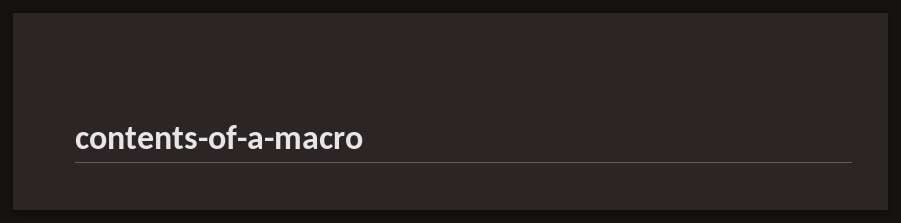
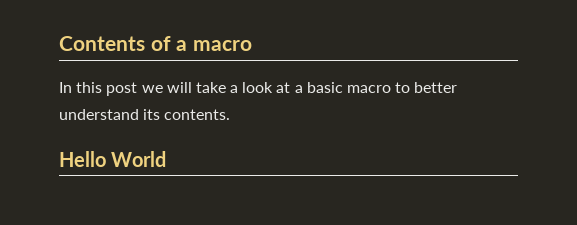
- contents-of-a-macro
+ Contents of a macro
+ In this post we will take a look at a basic macro to better understand its contents.
+ Hello World

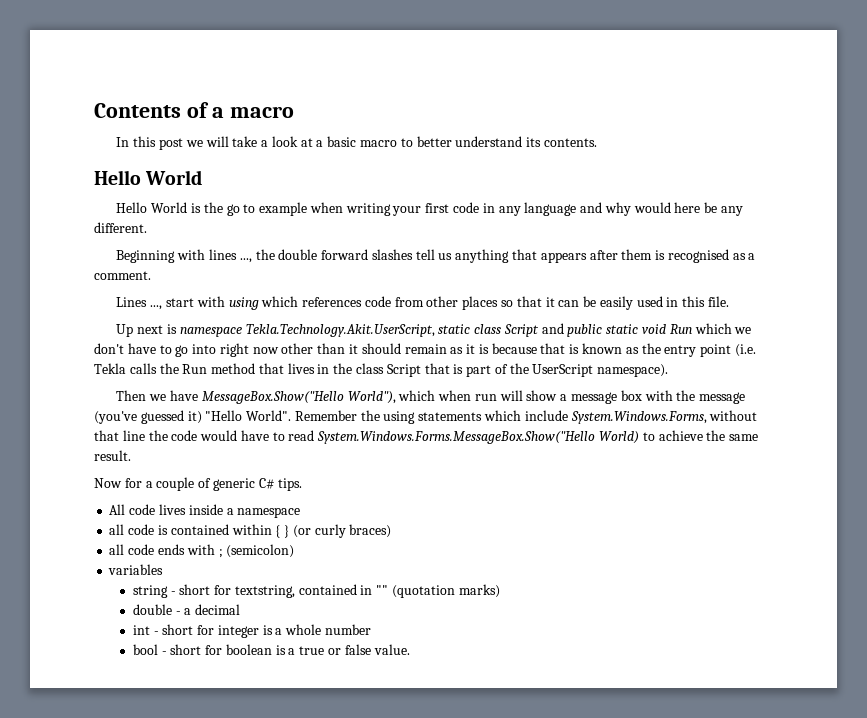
+ Hello World is the go to example when writing your first code in any language and why would here be any different.
+ Beginning with lines ..., the double forward slashes tell us anything that appears after them is recognised as a comment.
+ Lines ..., start with using which references code from other places so that it can be easily used in this file.
+ Up next is namespace Tekla.Technology.Akit.UserScript, static class Script and public static void Run which we don't have to go into right now other than it should remain as it is because that is known as the entry point (i.e. Tekla calls the Run method that lives in the class Script that is part of the UserScript namespace).
+ Then we have MessageBox.Show("Hello World"), which when run will show a message box with the message (you've guessed it) "Hello World". Remember the using statements which include System.Windows.Forms, without that line the code would have to read System.Windows.Forms.MessageBox.Show("Hello World) to achieve the same result.
+ Now for a couple of generic C# tips.
+ All code lives inside a namespace
+ all code is contained within { } (or curly braces)
+ all code ends with ; (semicolon)
+ variables
+ string - short for textstring, contained in "" (quotation marks)
+ double - a decimal
+ int - short for integer is a whole number
+ bool - short for boolean is a true or false value.

